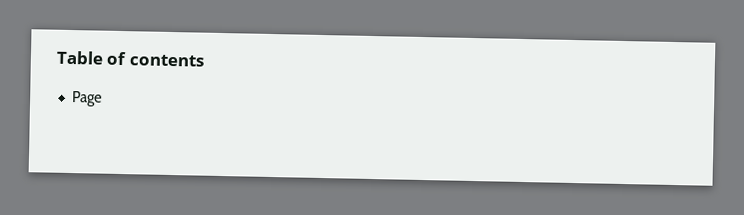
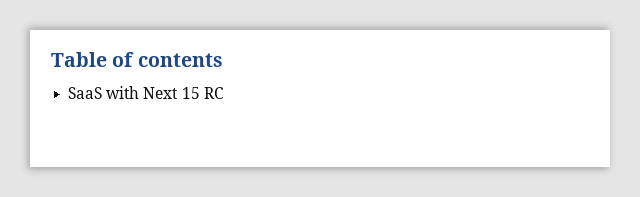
- Page
+ SaaS with Next 15 RC

